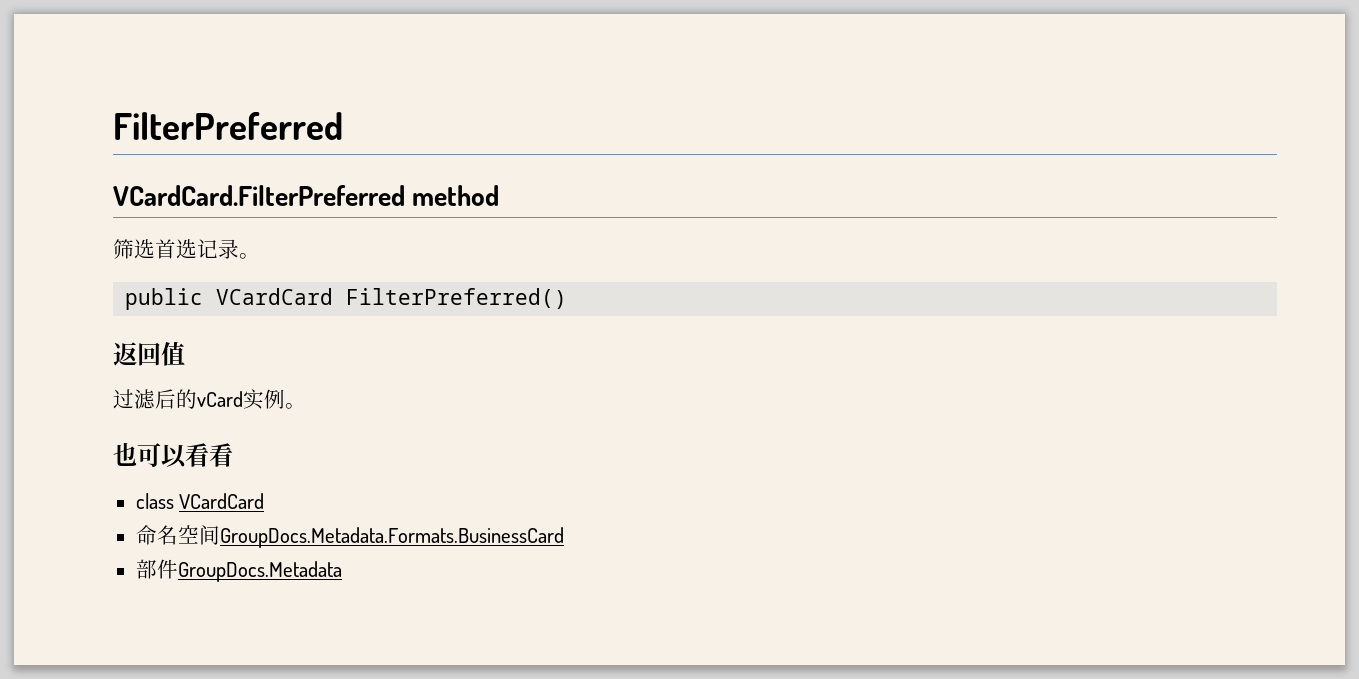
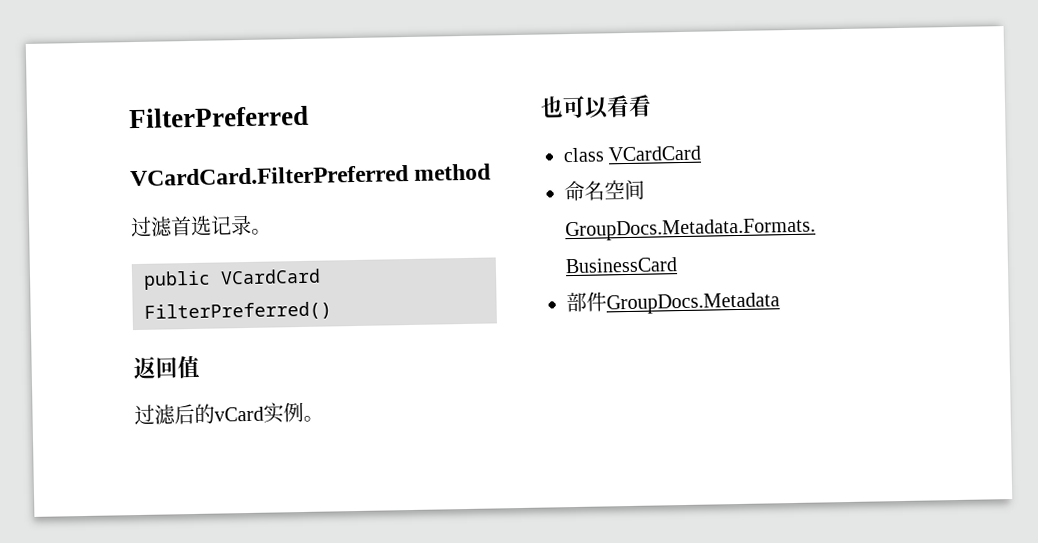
- 筛选首选记录。
+ 过滤首选记录。

